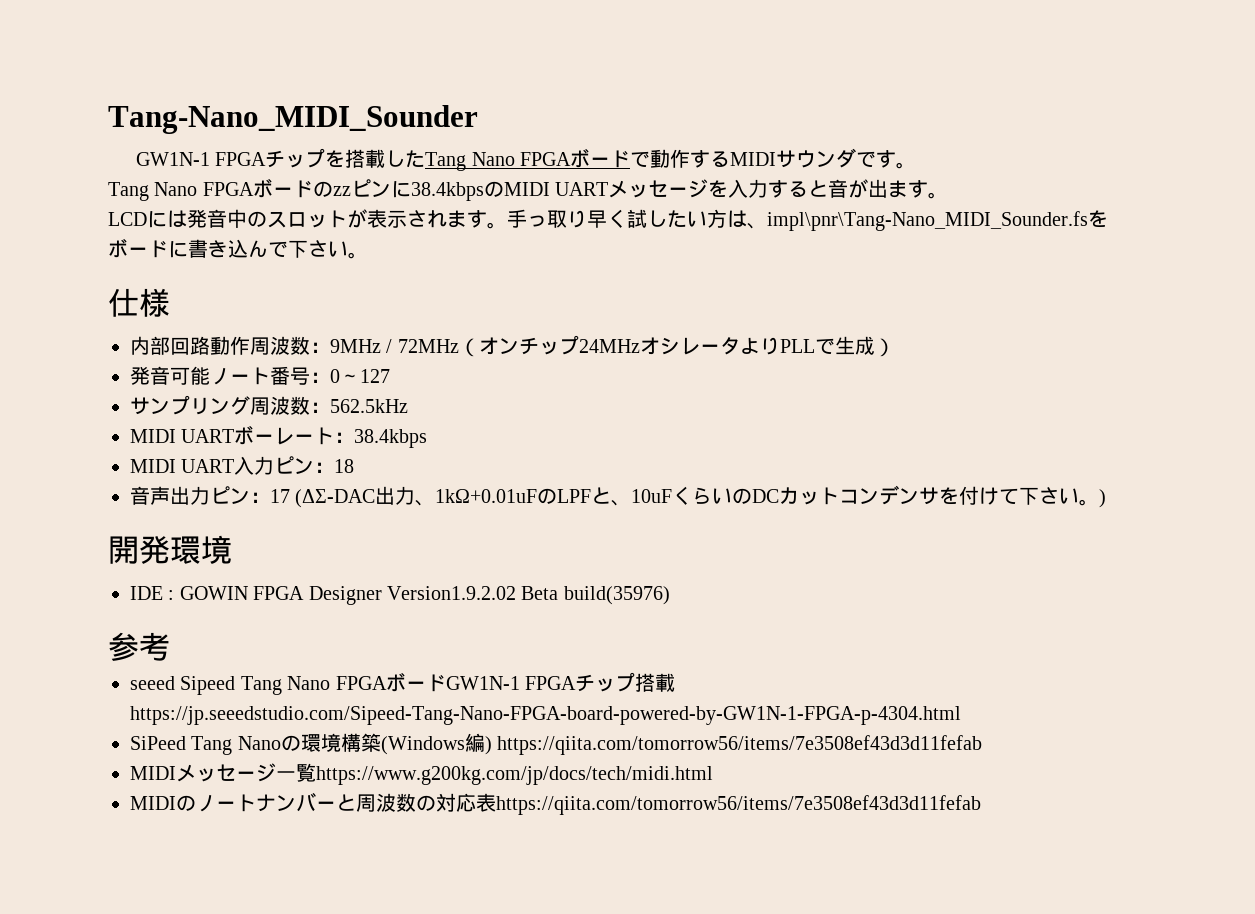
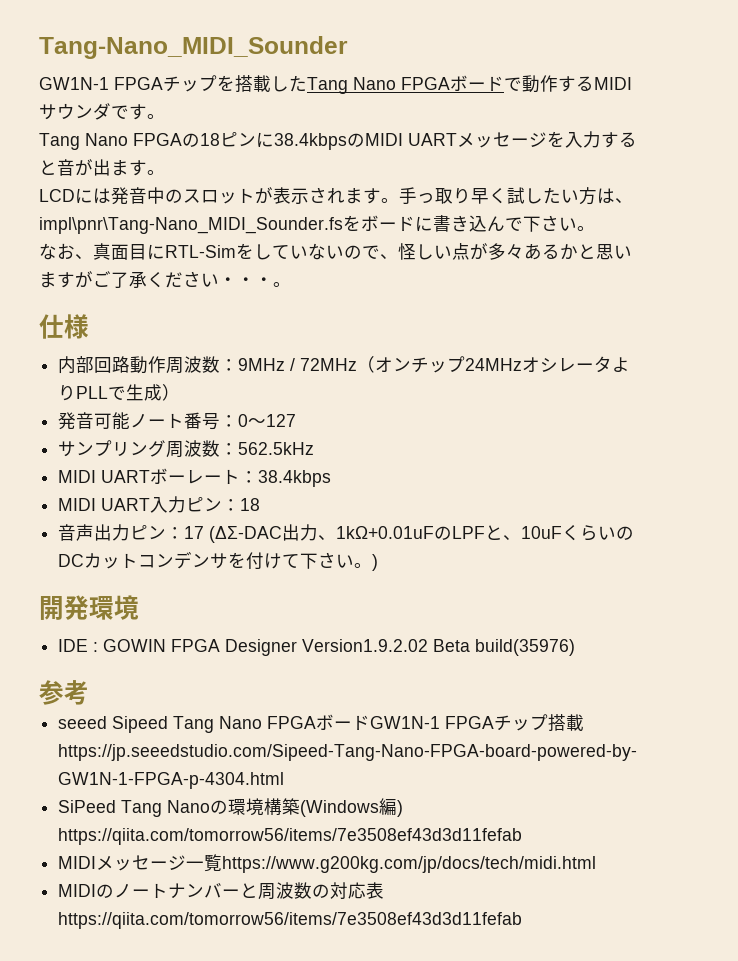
- Tang Nano FPGAボードのzzピンに38.4kbpsのMIDI UARTメッセージを入力すると音が出ます。
+ Tang Nano FPGAの18ピンに38.4kbpsのMIDI UARTメッセージを入力すると音が出ます。
+ なお、真面目にRTL-Simをしていないので、怪しい点が多々あるかと思いますがご了承ください・・・。

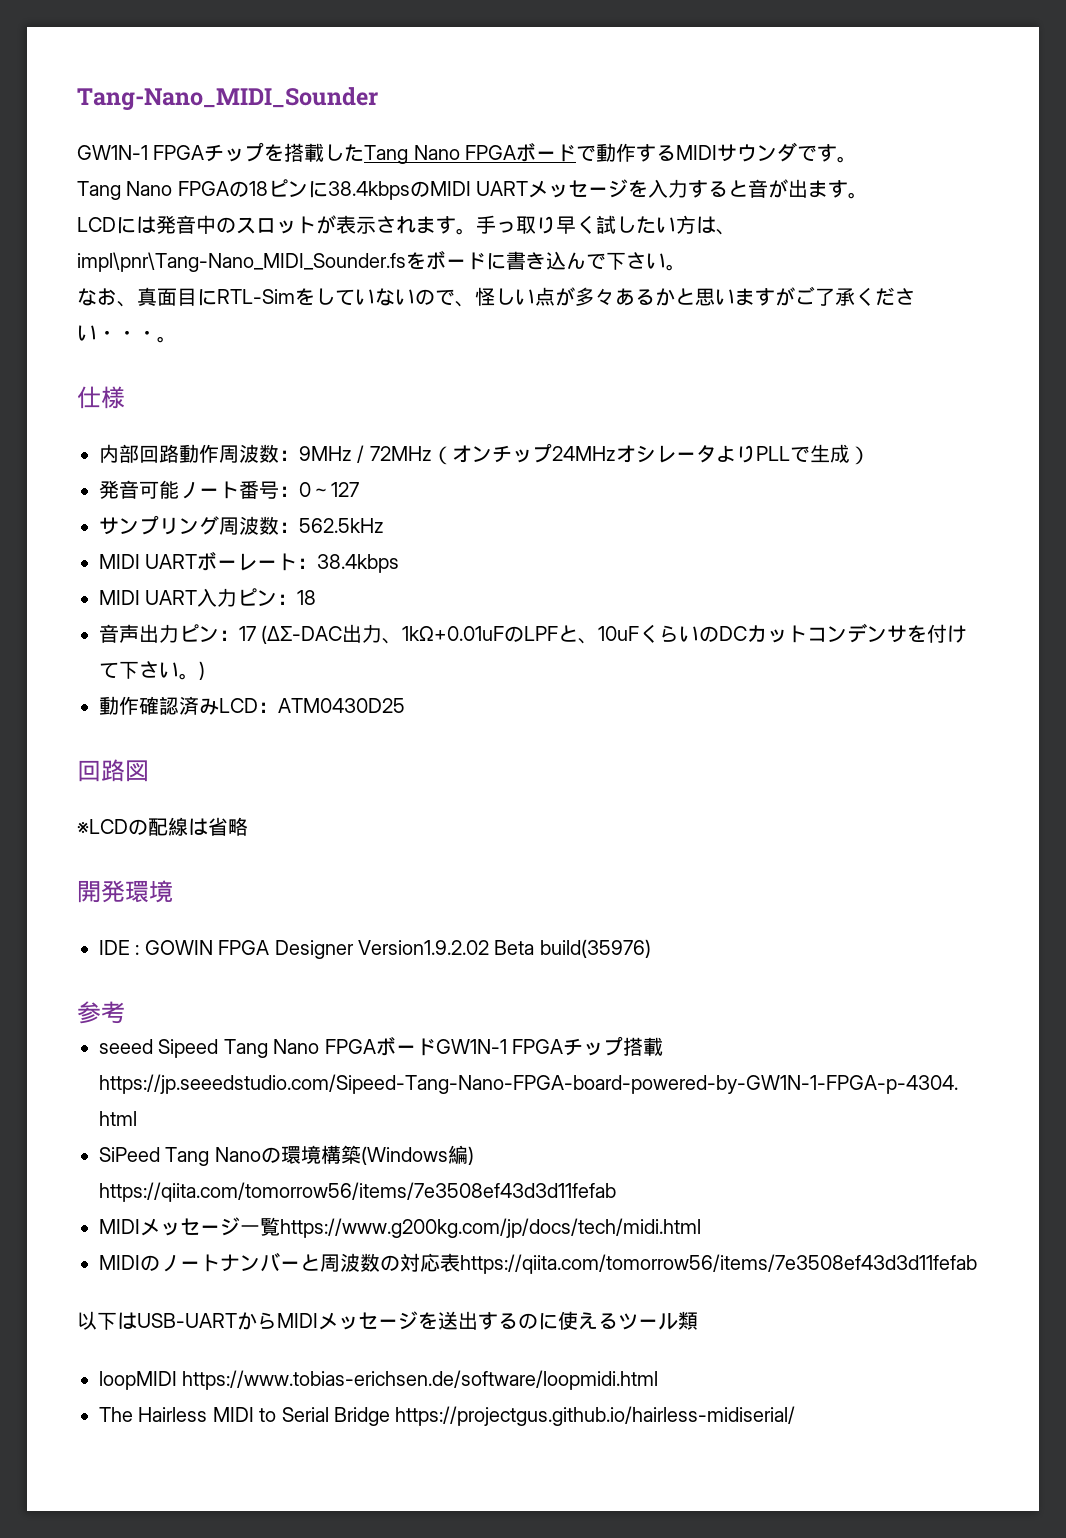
+ 動作確認済みLCD：ATM0430D25
+ 回路図
+ ※LCDの配線は省略
+ 以下はUSB-UARTからMIDIメッセージを送出するのに使えるツール類
+ loopMIDI https://www.tobias-erichsen.de/software/loopmidi.html
+ The Hairless MIDI to Serial Bridge https://projectgus.github.io/hairless-midiserial/

